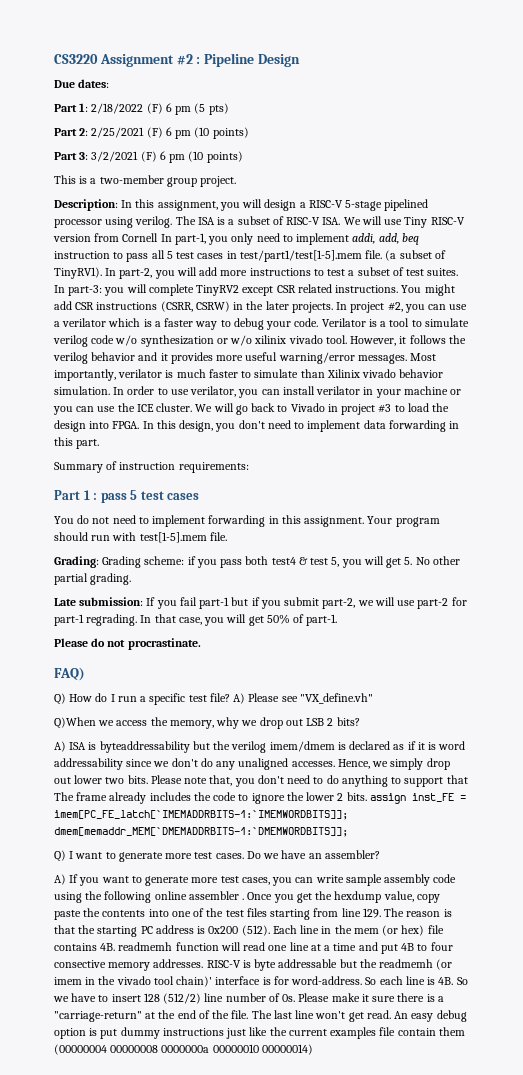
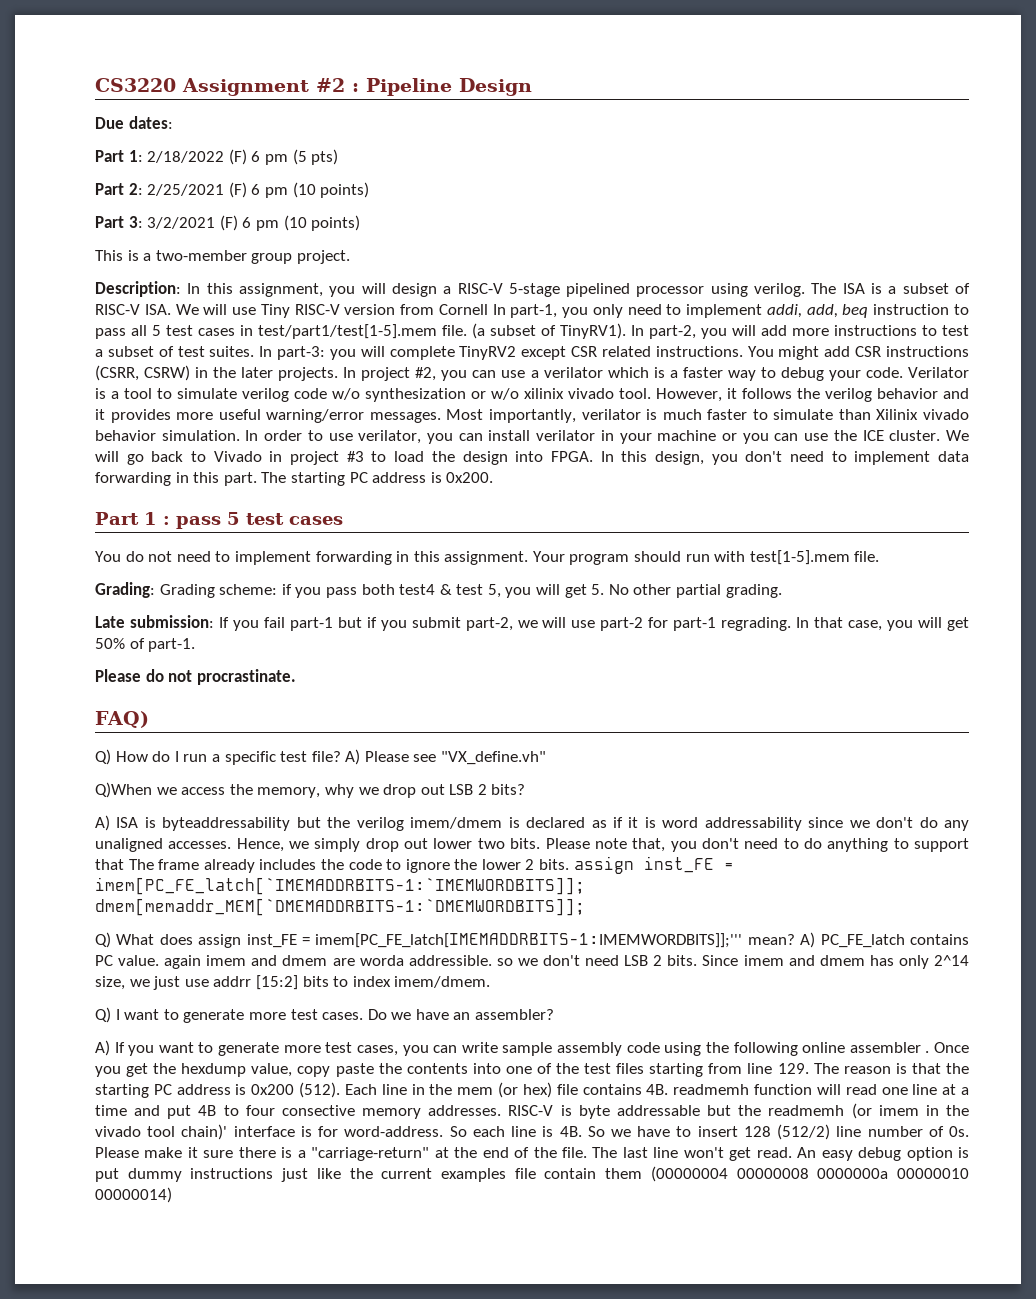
- In this design, you don't need to implement data forwarding in this part.
- Summary of instruction requirements:
+ In this design, you don't need to implement data forwarding in this part. The starting PC address is 0x200.
+ Q) What does assign inst_FE = imem[PC_FE_latch[IMEMADDRBITS-1:IMEMWORDBITS]];''' mean? A) PC_FE_latch contains PC value. again imem and dmem are worda addressible. so we don't need LSB 2 bits. Since imem and dmem has only 2^14 size, we just use addrr [15:2] bits to index imem/dmem.

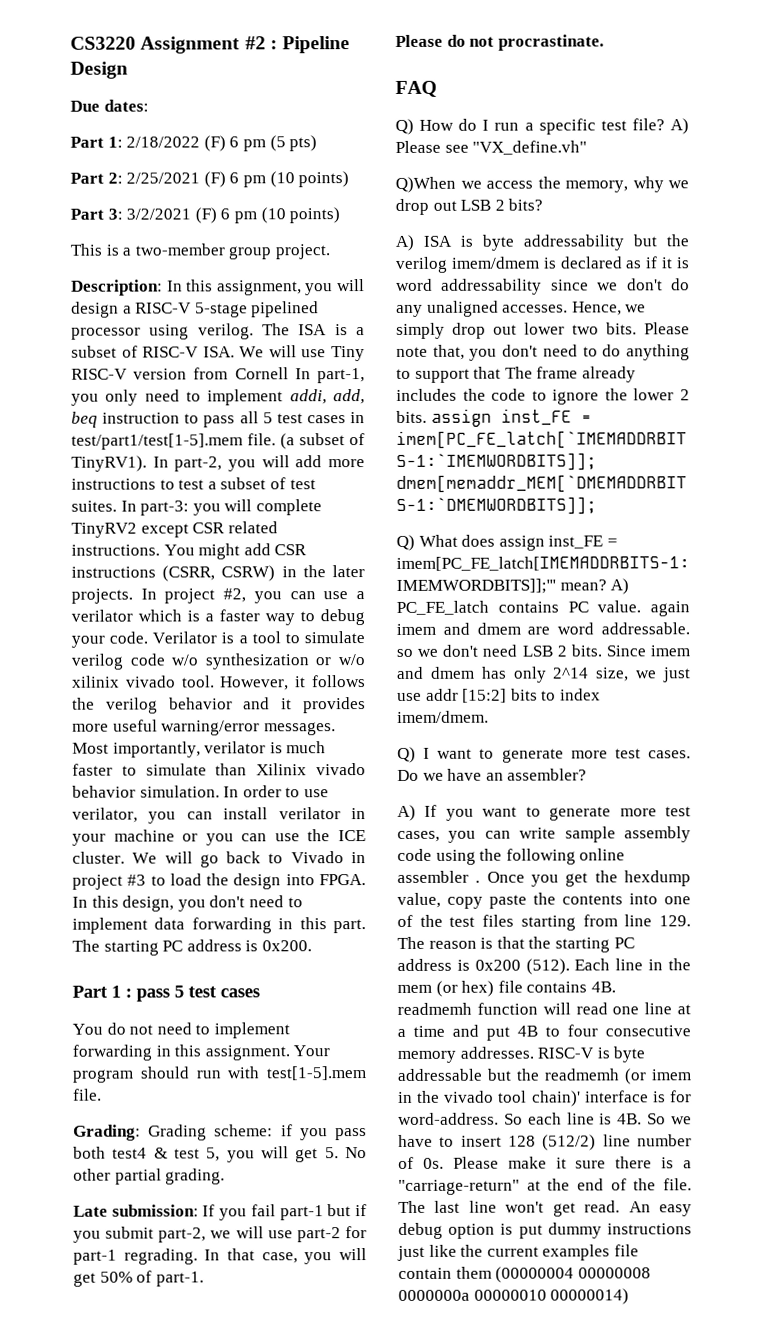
- FAQ)
+ FAQ
- A) ISA is byteaddressability but the verilog imem/dmem is declared as if it is word addressability since we don't do any unaligned accesses.
+ A) ISA is byte addressability but the verilog imem/dmem is declared as if it is word addressability since we don't do any unaligned accesses.
- A) PC_FE_latch contains PC value. again imem and dmem are worda addressible. so we don't need LSB 2 bits.
+ A) PC_FE_latch contains PC value. again imem and dmem are word addressable. so we don't need LSB 2 bits.
- Since imem and dmem has only 2^14 size, we just use addrr [15:2] bits to index imem/dmem.
+ Since imem and dmem has only 2^14 size, we just use addr [15:2] bits to index imem/dmem.
- Each line in the mem (or hex) file contains 4B. readmemh function will read one line at a time and put 4B to four consective memory addresses.
+ Each line in the mem (or hex) file contains 4B. readmemh function will read one line at a time and put 4B to four consecutive memory addresses.

